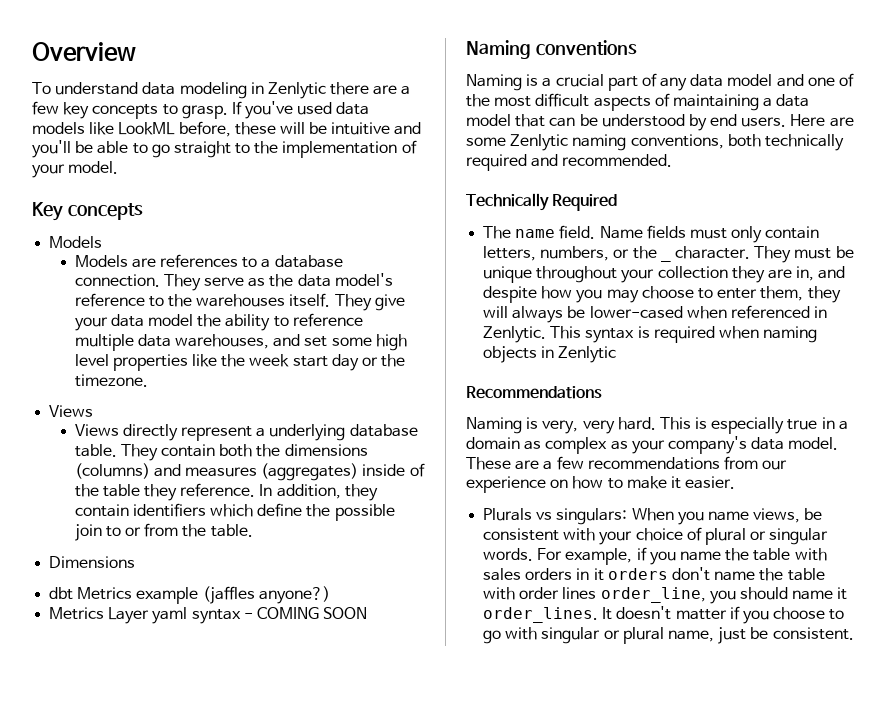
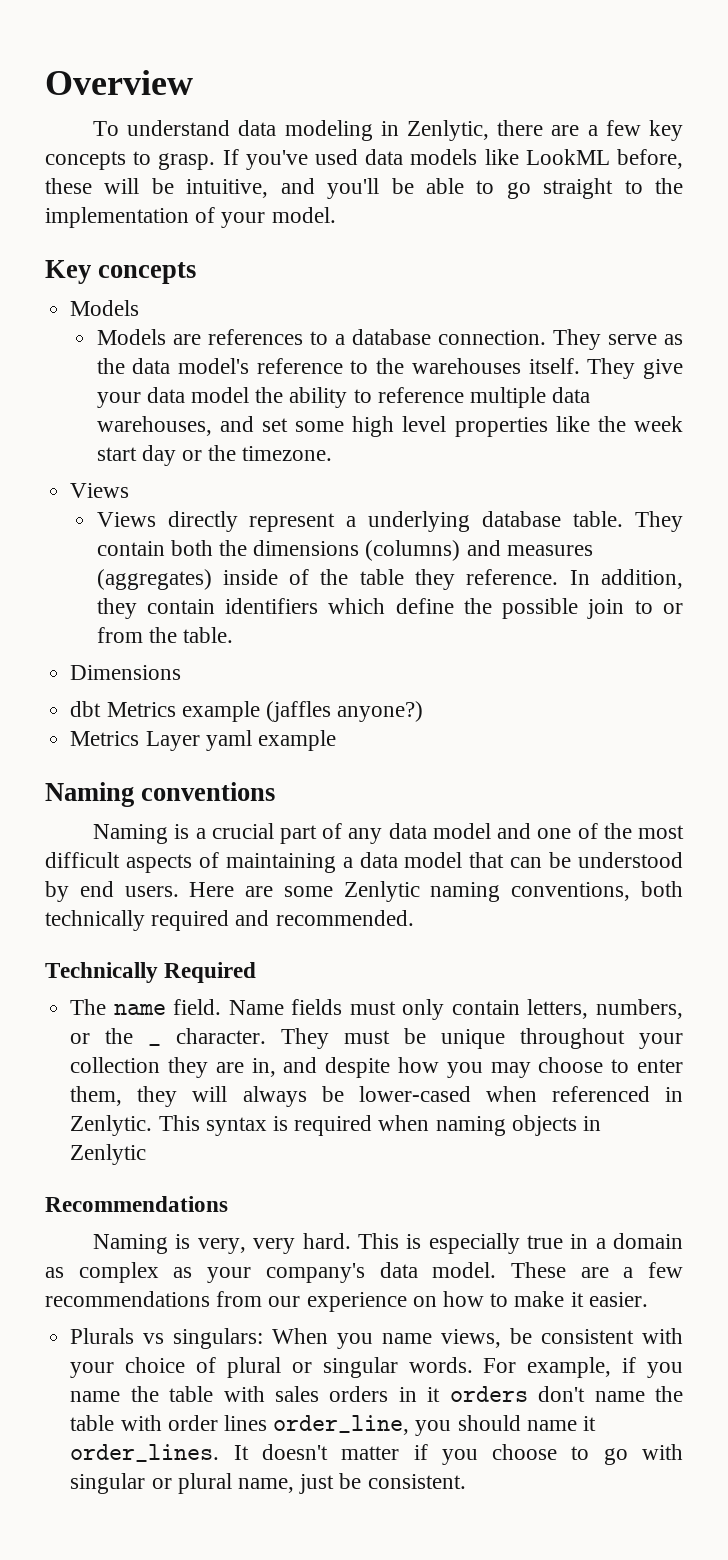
- To understand data modeling in Zenlytic there are a few key concepts to grasp.
+ To understand data modeling in Zenlytic, there are a few key concepts to grasp.
- If you've used data models like LookML before, these will be intuitive and you'll be able to go straight to the implementation of your model.
+ If you've used data models like LookML before, these will be intuitive, and you'll be able to go straight to the implementation of your model.
- Metrics Layer yaml syntax - COMING SOON
+ Metrics Layer yaml example

